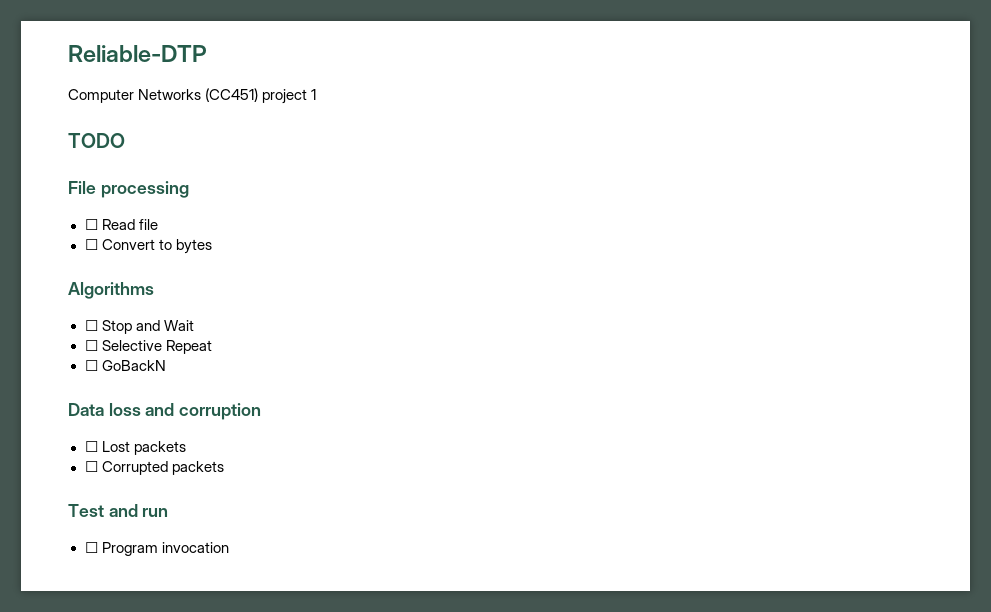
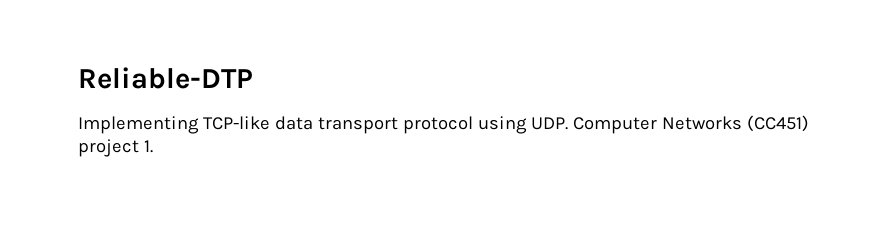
- Computer Networks (CC451) project 1
- TODO
- File processing
- ☐ Read file
- ☐ Convert to bytes
- Algorithms
- ☐ Stop and Wait
- ☐ Selective Repeat
- ☐ GoBackN
- Data loss and corruption
- ☐ Lost packets
- ☐ Corrupted packets
- Test and run
- ☐ Program invocation
+ Implementing TCP-like data transport protocol using UDP. Computer Networks (CC451) project 1.

